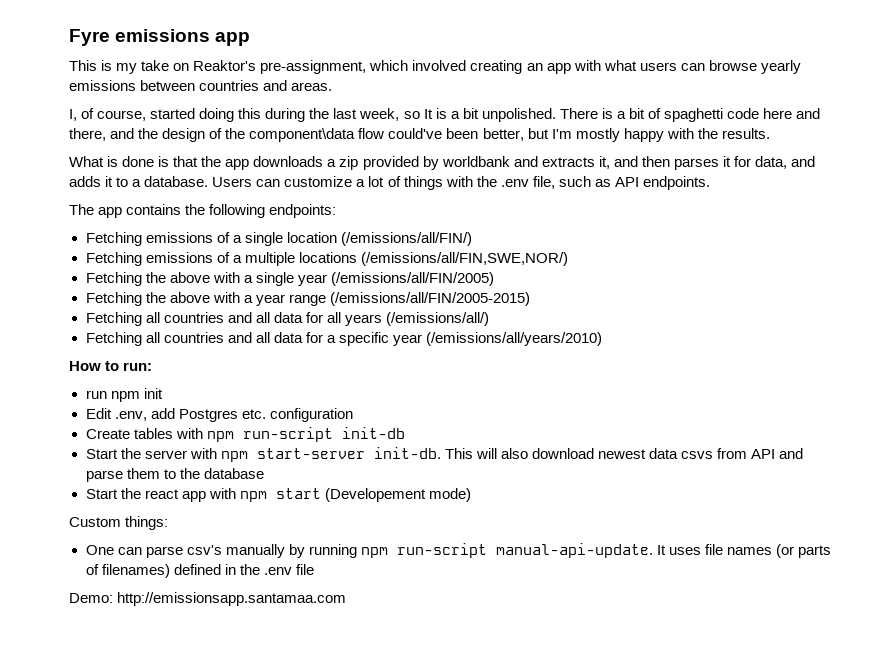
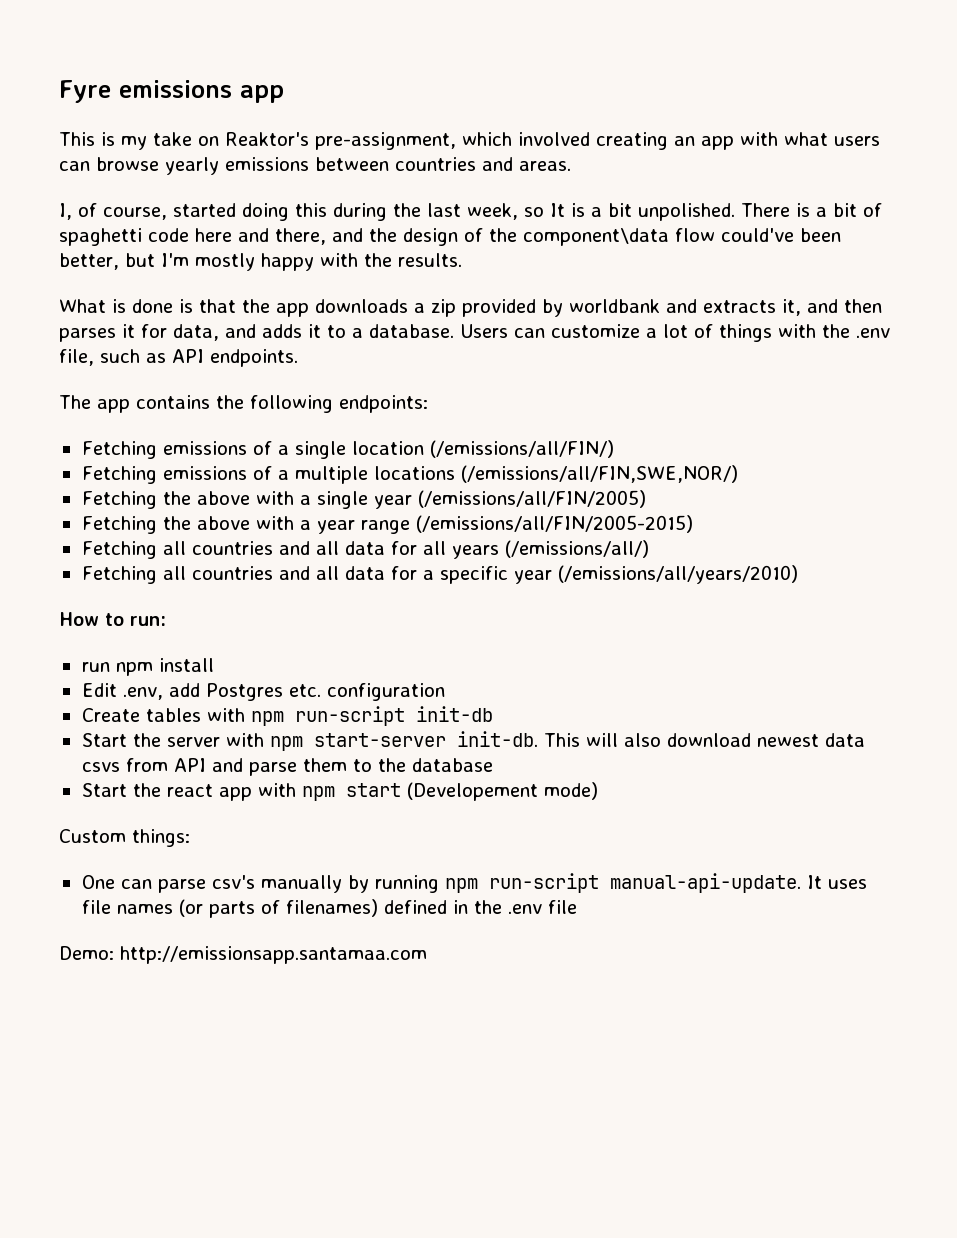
- run npm init
+ run npm install

